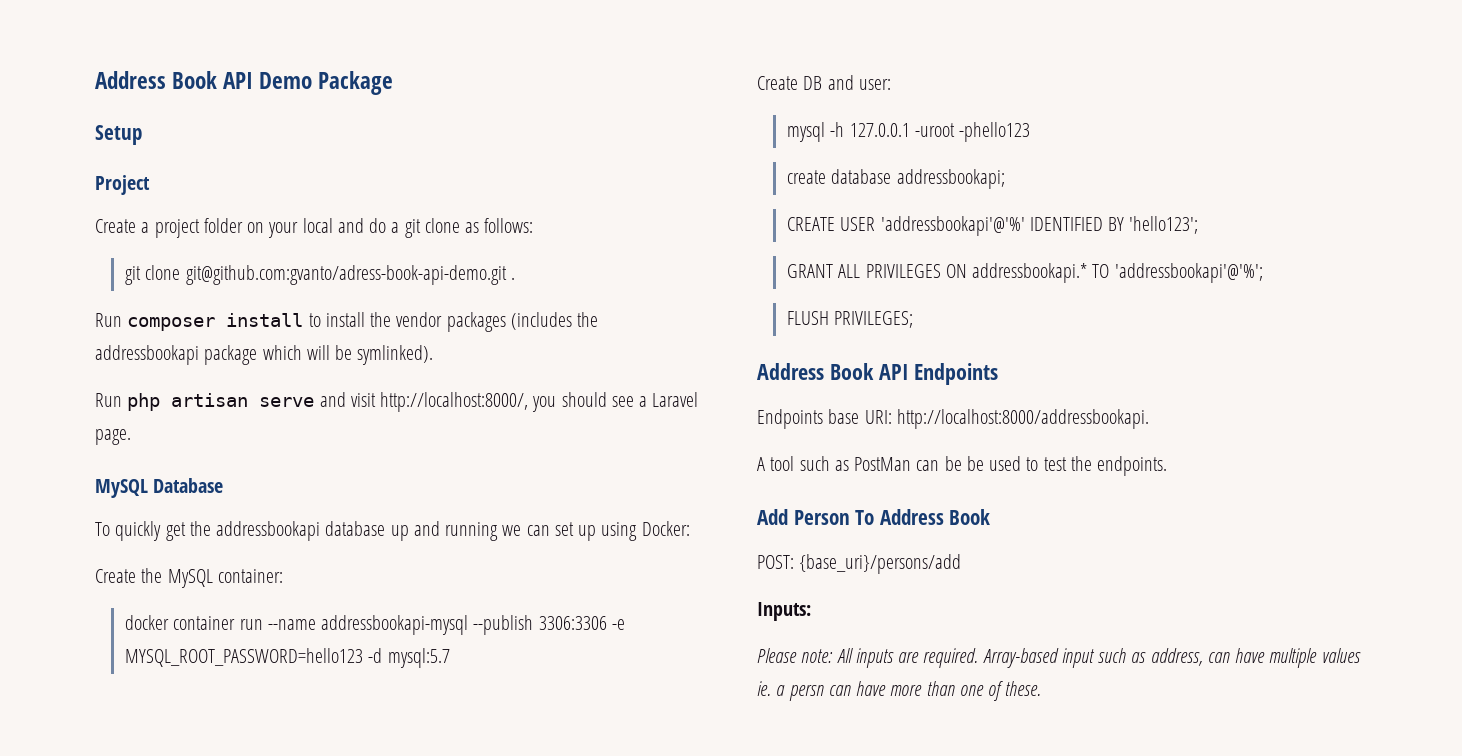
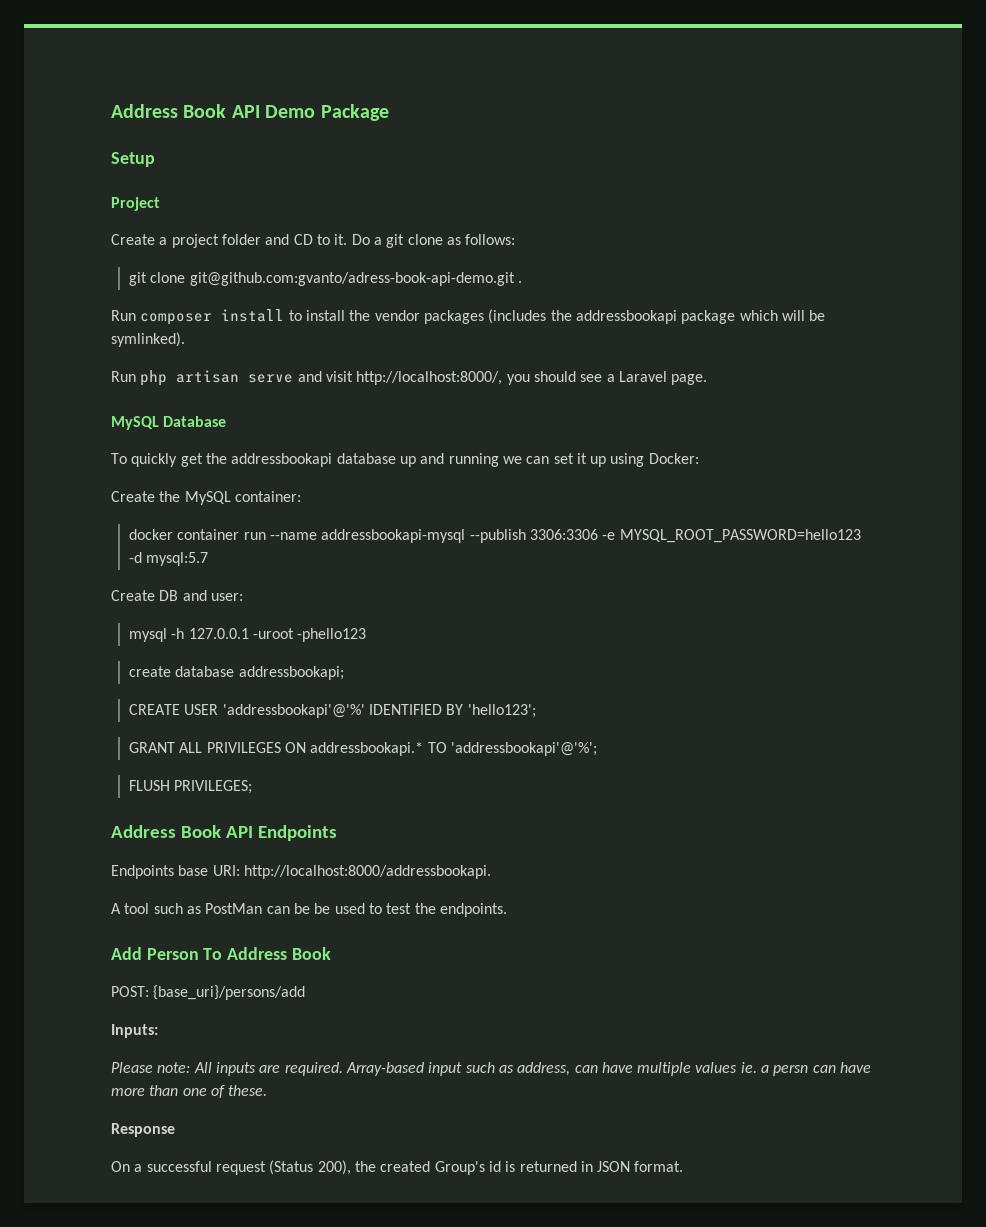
- Create a project folder on your local and do a git clone as follows:
+ Create a project folder and CD to it. Do a git clone as follows:
- To quickly get the addressbookapi database up and running we can set up using Docker:
+ To quickly get the addressbookapi database up and running we can set it up using Docker:
+ Response
+ On a successful request (Status 200), the created Group's id is returned in JSON format.

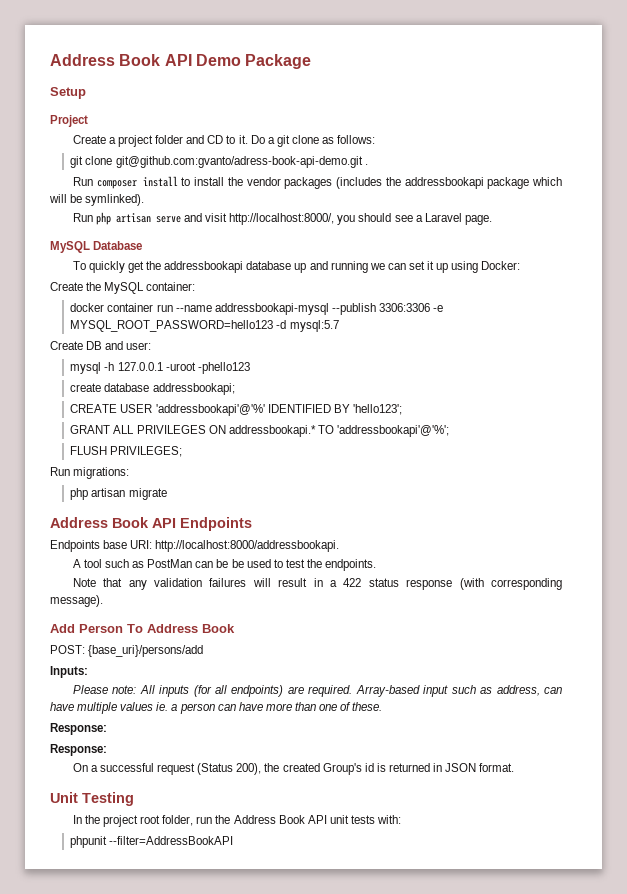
+ Run migrations:
+ php artisan migrate
+ Note that any validation failures will result in a 422 status response (with corresponding message).
- Please note: All inputs are required.
+ Please note: All inputs (for all endpoints) are required.
- Array-based input such as address, can have multiple values ie. a persn can have more than one of these.
- Response
+ Array-based input such as address, can have multiple values ie. a person can have more than one of these.
+ Response:
+ Response:
+ Unit Testing
+ In the project root folder, run the Address Book API unit tests with:
+ phpunit --filter=AddressBookAPI

